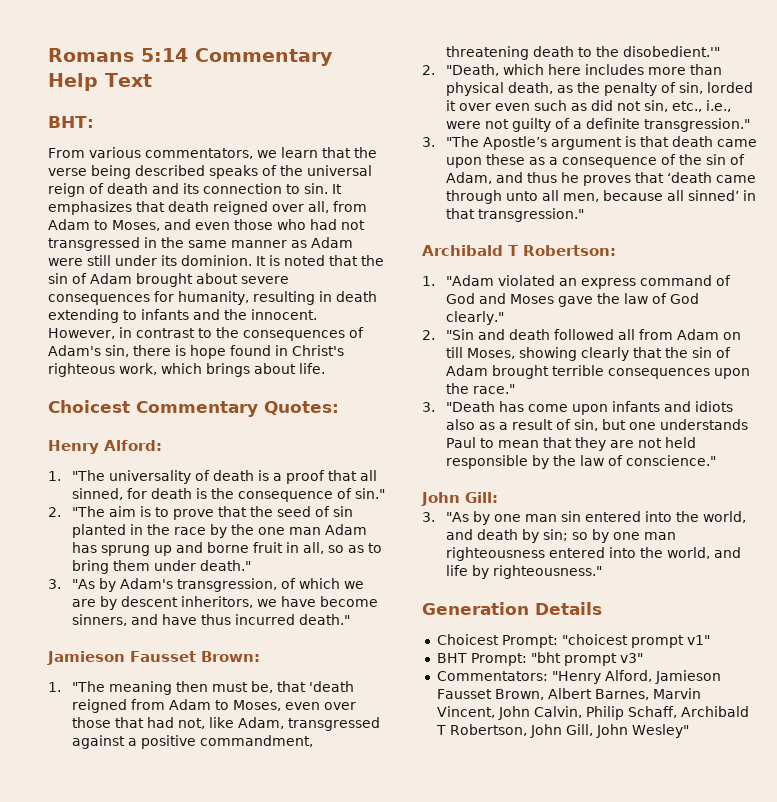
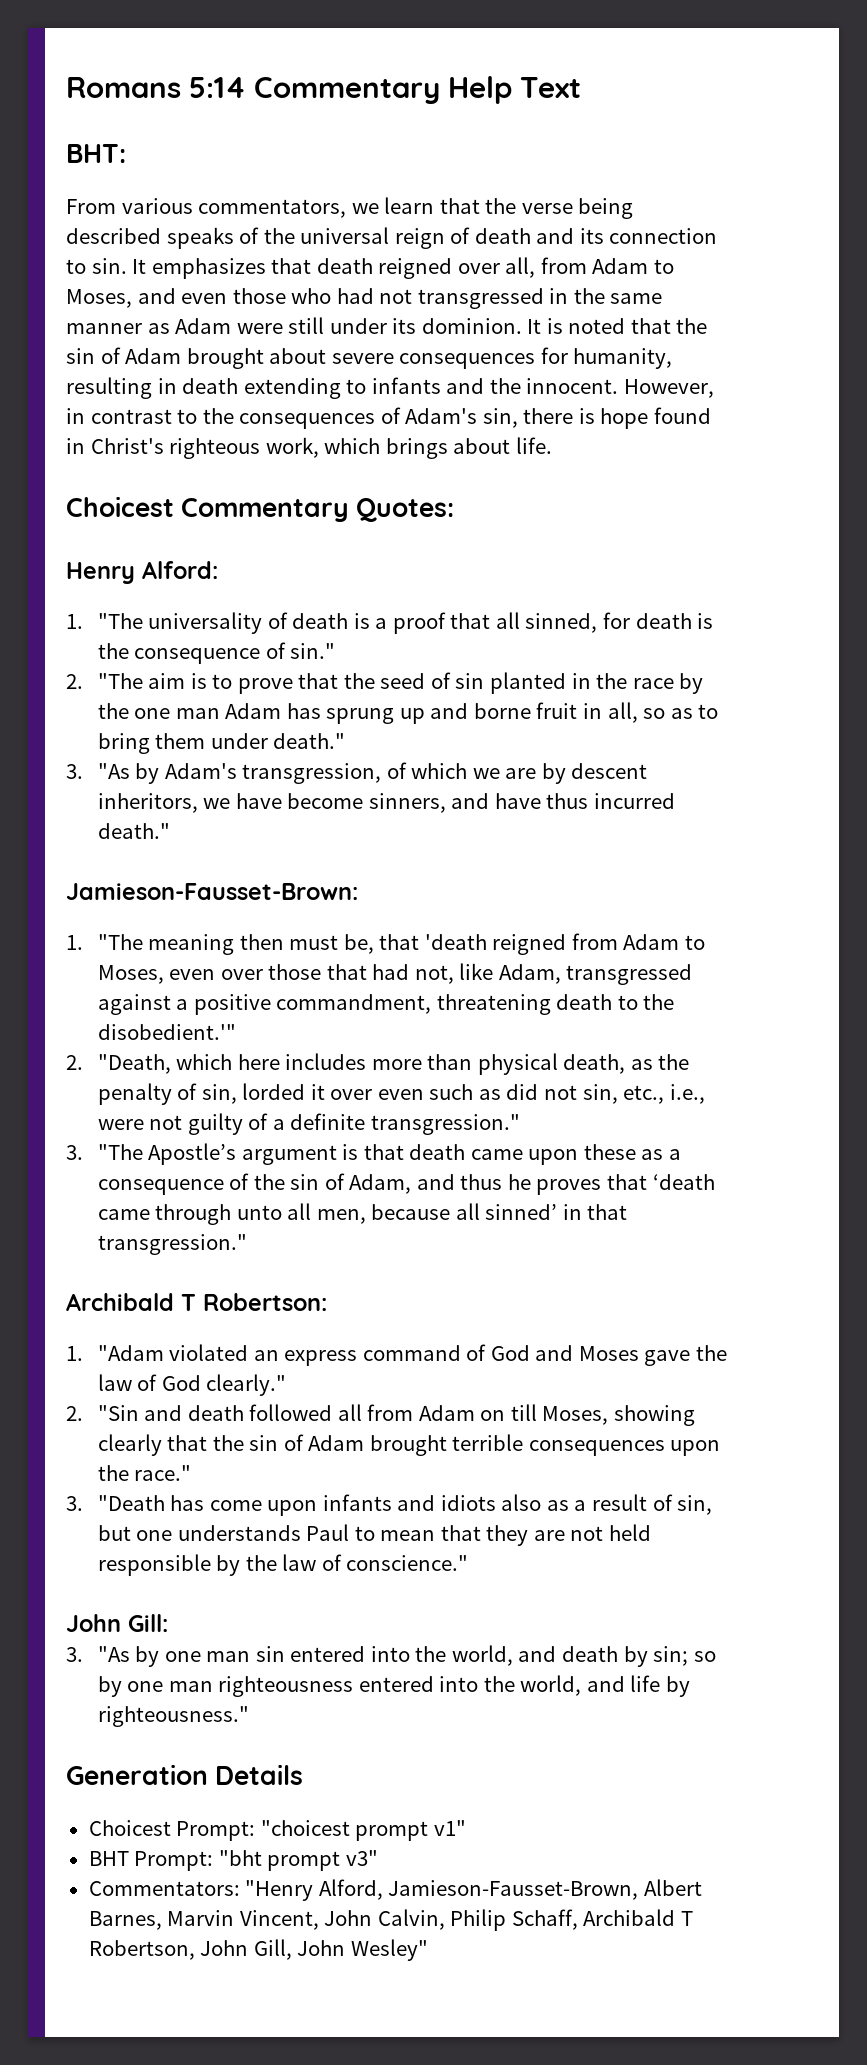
- Jamieson Fausset Brown:
+ Jamieson-Fausset-Brown:
- Commentators: "Henry Alford, Jamieson Fausset Brown, Albert Barnes, Marvin Vincent, John Calvin, Philip Schaff, Archibald T Robertson, John Gill, John Wesley"
+ Commentators: "Henry Alford, Jamieson-Fausset-Brown, Albert Barnes, Marvin Vincent, John Calvin, Philip Schaff, Archibald T Robertson, John Gill, John Wesley"

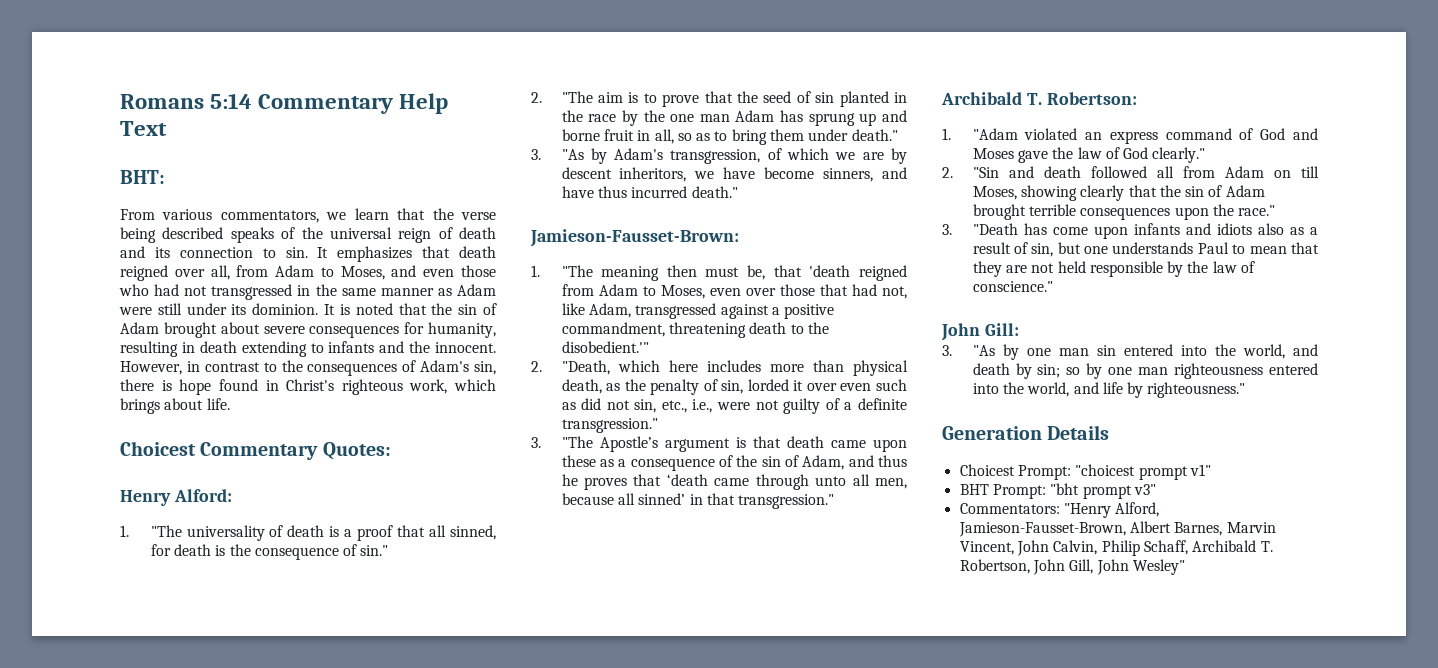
- Archibald T Robertson:
+ Archibald T. Robertson:
- Commentators: "Henry Alford, Jamieson-Fausset-Brown, Albert Barnes, Marvin Vincent, John Calvin, Philip Schaff, Archibald T Robertson, John Gill, John Wesley"
+ Commentators: "Henry Alford, Jamieson-Fausset-Brown, Albert Barnes, Marvin Vincent, John Calvin, Philip Schaff, Archibald T. Robertson, John Gill, John Wesley"

